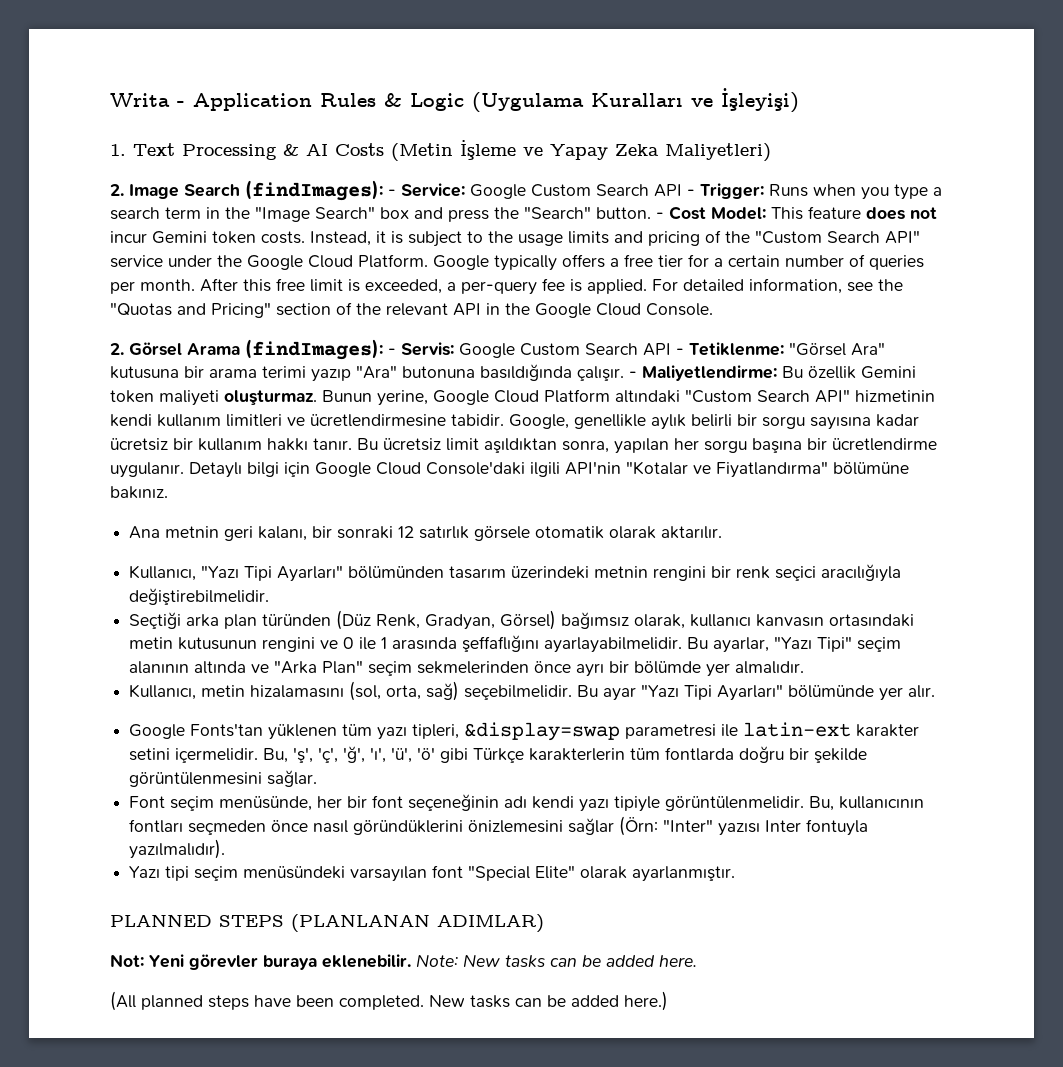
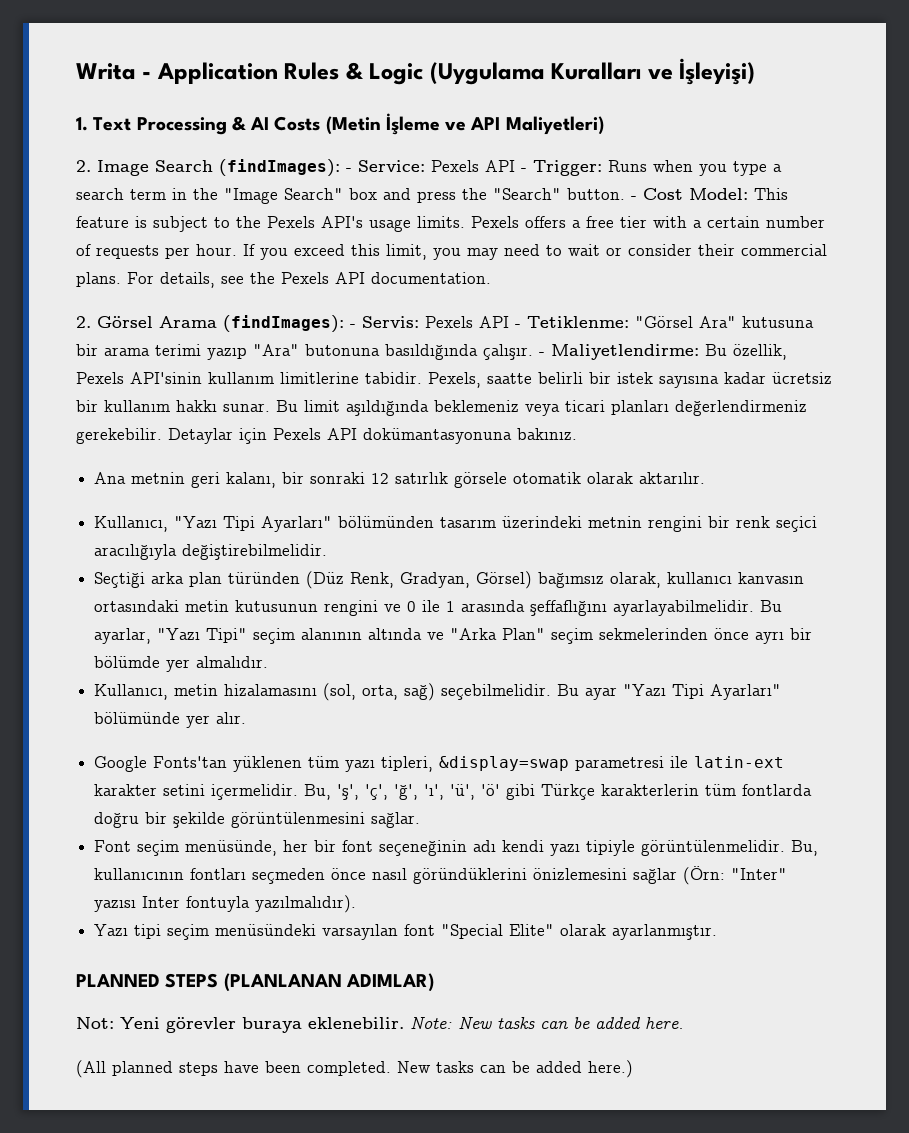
- 1. Text Processing & AI Costs (Metin İşleme ve Yapay Zeka Maliyetleri)
+ 1. Text Processing & AI Costs (Metin İşleme ve API Maliyetleri)
- 2. Image Search (findImages): - Service: Google Custom Search API - Trigger: Runs when you type a search term in the "Image Search" box and press the "Search" button.
+ 2. Image Search (findImages): - Service: Pexels API - Trigger: Runs when you type a search term in the "Image Search" box and press the "Search" button.
- - Cost Model: This feature does not incur Gemini token costs. Instead, it is subject to the usage limits and pricing of the "Custom Search API" service under the Google Cloud Platform. Google typically offers a free tier for a certain number of queries per month. After this free limit is exceeded, a per-query fee is applied. For detailed information, see the "Quotas and Pricing" section of the relevant API in the Google Cloud Console.
+ - Cost Model: This feature is subject to the Pexels API's usage limits. Pexels offers a free tier with a certain number of requests per hour. If you exceed this limit, you may need to wait or consider their commercial plans. For details, see the Pexels API documentation.
- 2. Görsel Arama (findImages): - Servis: Google Custom Search API - Tetiklenme: "Görsel Ara" kutusuna bir arama terimi yazıp "Ara" butonuna basıldığında çalışır.
+ 2. Görsel Arama (findImages): - Servis: Pexels API - Tetiklenme: "Görsel Ara" kutusuna bir arama terimi yazıp "Ara" butonuna basıldığında çalışır.
- - Maliyetlendirme: Bu özellik Gemini token maliyeti oluşturmaz. Bunun yerine, Google Cloud Platform altındaki "Custom Search API" hizmetinin kendi kullanım limitleri ve ücretlendirmesine tabidir. Google, genellikle aylık belirli bir sorgu sayısına kadar ücretsiz bir kullanım hakkı tanır. Bu ücretsiz limit aşıldıktan sonra, yapılan her sorgu başına bir ücretlendirme uygulanır. Detaylı bilgi için Google Cloud Console'daki ilgili API'nin "Kotalar ve Fiyatlandırma" bölümüne bakınız.
+ - Maliyetlendirme: Bu özellik, Pexels API'sinin kullanım limitlerine tabidir. Pexels, saatte belirli bir istek sayısına kadar ücretsiz bir kullanım hakkı sunar. Bu limit aşıldığında beklemeniz veya ticari planları değerlendirmeniz gerekebilir. Detaylar için Pexels API dokümantasyonuna bakınız.

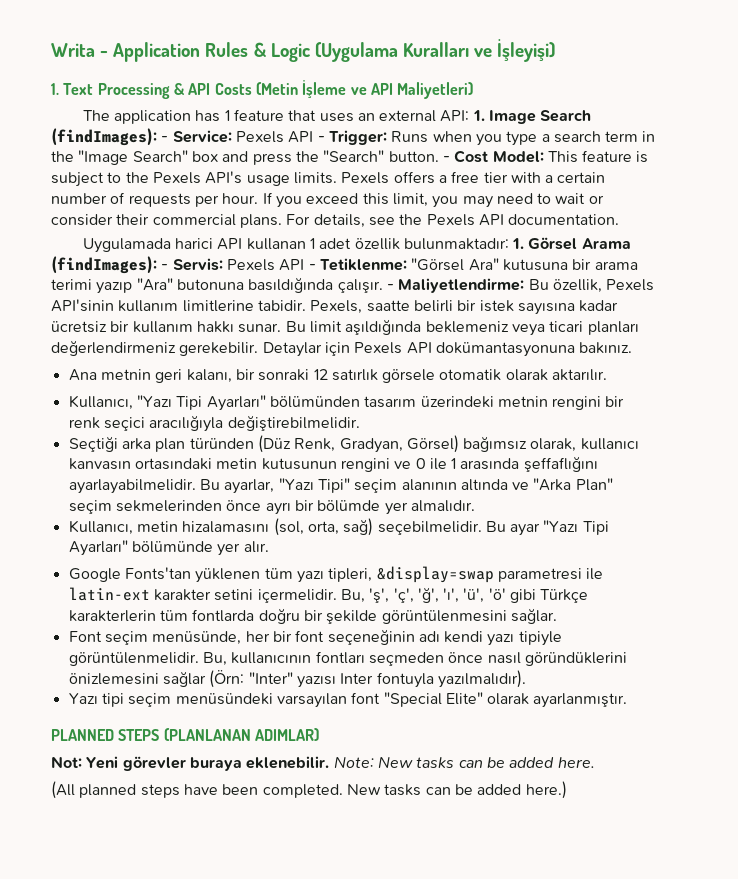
- 1. Text Processing & AI Costs (Metin İşleme ve API Maliyetleri)
+ 1. Text Processing & API Costs (Metin İşleme ve API Maliyetleri)
- 2. Image Search (findImages): - Service: Pexels API - Trigger: Runs when you type a search term in the "Image Search" box and press the "Search" button.
+ The application has 1 feature that uses an external API: 1. Image Search (findImages): - Service: Pexels API - Trigger: Runs when you type a search term in the "Image Search" box and press the "Search" button.
- 2. Görsel Arama (findImages): - Servis: Pexels API - Tetiklenme: "Görsel Ara" kutusuna bir arama terimi yazıp "Ara" butonuna basıldığında çalışır.
+ Uygulamada harici API kullanan 1 adet özellik bulunmaktadır: 1. Görsel Arama (findImages): - Servis: Pexels API - Tetiklenme: "Görsel Ara" kutusuna bir arama terimi yazıp "Ara" butonuna basıldığında çalışır.

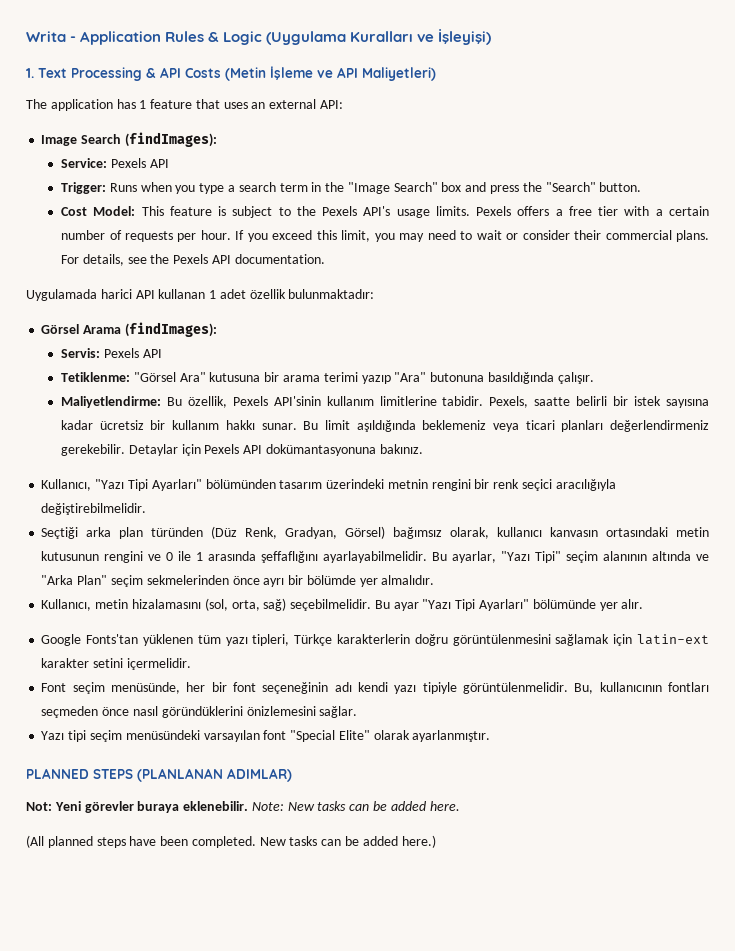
- The application has 1 feature that uses an external API: 1. Image Search (findImages): - Service: Pexels API - Trigger: Runs when you type a search term in the "Image Search" box and press the "Search" button. - Cost Model: This feature is subject to the Pexels API's usage limits.
+ The application has 1 feature that uses an external API:
+ Image Search (findImages):
+ Service: Pexels API
+ Trigger: Runs when you type a search term in the "Image Search" box and press the "Search" button.
+ Cost Model: This feature is subject to the Pexels API's usage limits.
- Uygulamada harici API kullanan 1 adet özellik bulunmaktadır: 1. Görsel Arama (findImages): - Servis: Pexels API - Tetiklenme: "Görsel Ara" kutusuna bir arama terimi yazıp "Ara" butonuna basıldığında çalışır. - Maliyetlendirme: Bu özellik, Pexels API'sinin kullanım limitlerine tabidir.
+ Uygulamada harici API kullanan 1 adet özellik bulunmaktadır:
+ Görsel Arama (findImages):
+ Servis: Pexels API
+ Tetiklenme: "Görsel Ara" kutusuna bir arama terimi yazıp "Ara" butonuna basıldığında çalışır.
+ Maliyetlendirme: Bu özellik, Pexels API'sinin kullanım limitlerine tabidir.
- Ana metnin geri kalanı, bir sonraki 12 satırlık görsele otomatik olarak aktarılır.
- Google Fonts'tan yüklenen tüm yazı tipleri, &display=swap parametresi ile latin-ext karakter setini içermelidir. Bu, 'ş', 'ç', 'ğ', 'ı', 'ü', 'ö' gibi Türkçe karakterlerin tüm fontlarda doğru bir şekilde görüntülenmesini sağlar.
+ Google Fonts'tan yüklenen tüm yazı tipleri, Türkçe karakterlerin doğru görüntülenmesini sağlamak için latin-ext karakter setini içermelidir.
- Bu, kullanıcının fontları seçmeden önce nasıl göründüklerini önizlemesini sağlar (Örn: "Inter" yazısı Inter fontuyla yazılmalıdır).
+ Bu, kullanıcının fontları seçmeden önce nasıl göründüklerini önizlemesini sağlar.

